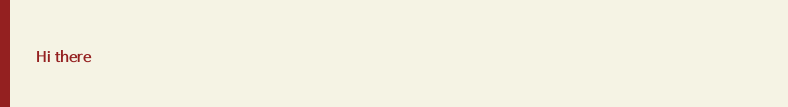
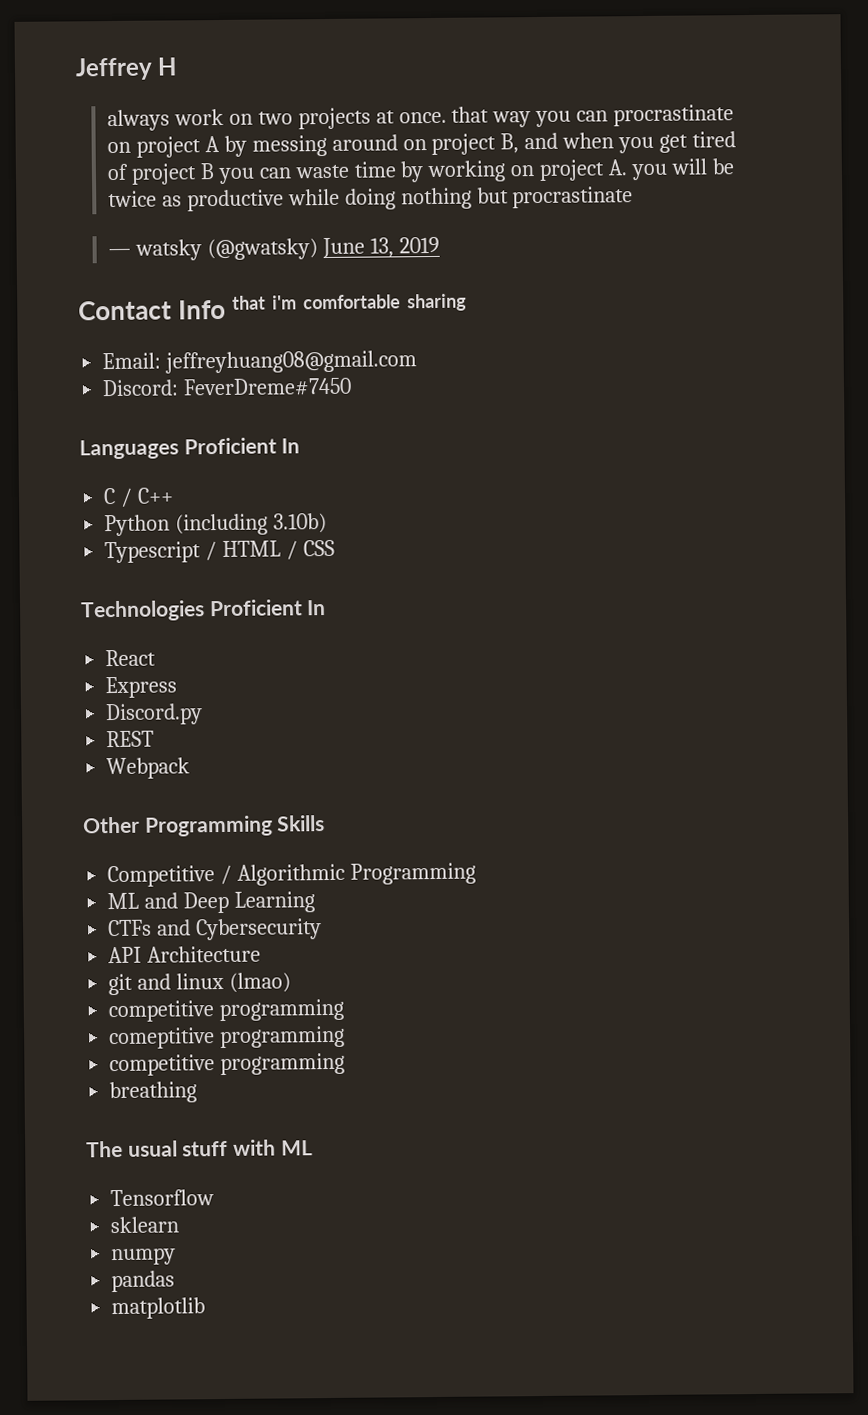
- Hi there
+ Jeffrey H
+ always work on two projects at once. that way you can procrastinate on project A by messing around on project B, and when you get tired of project B you can waste time by working on project A. you will be twice as productive while doing nothing but procrastinate
+ — watsky (@gwatsky) June 13, 2019
+ Contact Info that i'm comfortable sharing
+ Email: jeffreyhuang08@gmail.com
+ Discord: FeverDreme#7450
+ Languages Proficient In
+ C / C++
+ Python (including 3.10b)
+ Typescript / HTML / CSS
+ Technologies Proficient In
+ React
+ Express
+ Discord.py
+ REST
+ Webpack
+ Other Programming Skills
+ Competitive / Algorithmic Programming
+ ML and Deep Learning
+ CTFs and Cybersecurity
+ API Architecture
+ git and linux (lmao)
+ competitive programming
+ comeptitive programming
+ competitive programming
+ breathing
+ The usual stuff with ML
+ Tensorflow
+ sklearn
+ numpy
+ pandas
+ matplotlib

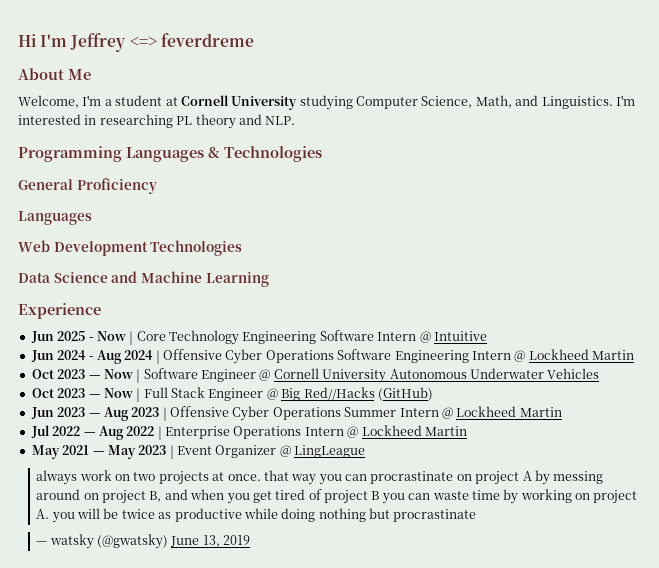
- Jeffrey H
+ Hi I'm Jeffrey <=> feverdreme
+ About Me
+ Welcome, I'm a student at Cornell University studying Computer Science, Math, and Linguistics. I'm interested in researching PL theory and NLP.
+ Programming Languages & Technologies
+ General Proficiency
+ Languages
+ Web Development Technologies
+ Data Science and Machine Learning
+ Experience
+ Jun 2025 - Now | Core Technology Engineering Software Intern @ Intuitive
+ Jun 2024 - Aug 2024 | Offensive Cyber Operations Software Engineering Intern @ Lockheed Martin
+ Oct 2023 — Now | Software Engineer @ Cornell University Autonomous Underwater Vehicles
+ Oct 2023 — Now | Full Stack Engineer @ Big Red//Hacks (GitHub)
+ Jun 2023 — Aug 2023 | Offensive Cyber Operations Summer Intern @ Lockheed Martin
+ Jul 2022 — Aug 2022 | Enterprise Operations Intern @ Lockheed Martin
+ May 2021 — May 2023 | Event Organizer @ LingLeague
- Contact Info that i'm comfortable sharing
- Email: jeffreyhuang08@gmail.com
- Discord: FeverDreme#7450
- Languages Proficient In
- C / C++
- Python (including 3.10b)
- Typescript / HTML / CSS
- Technologies Proficient In
- React
- Express
- Discord.py
- REST
- Webpack
- Other Programming Skills
- Competitive / Algorithmic Programming
- ML and Deep Learning
- CTFs and Cybersecurity
- API Architecture
- git and linux (lmao)
- competitive programming
- comeptitive programming
- competitive programming
- breathing
- The usual stuff with ML
- Tensorflow
- sklearn
- numpy
- pandas
- matplotlib

